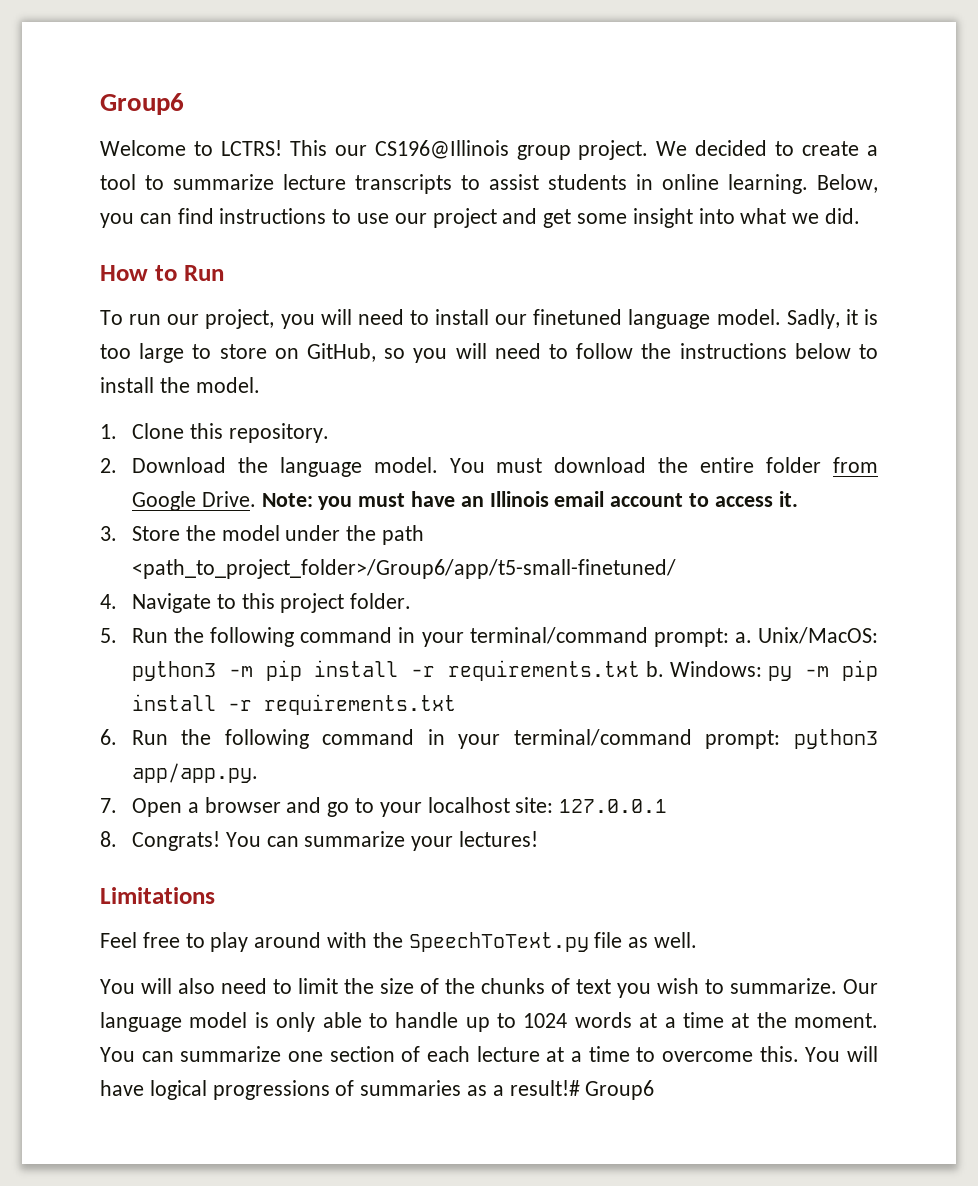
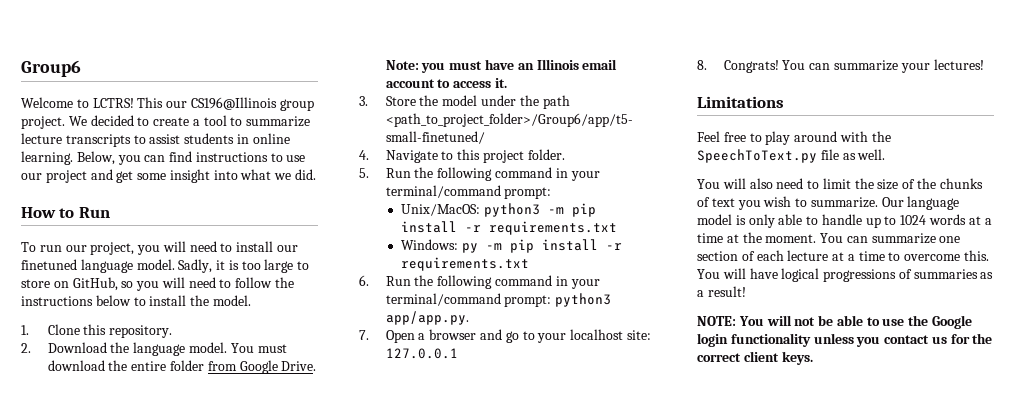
- 5. Run the following command in your terminal/command prompt: a. Unix/MacOS: python3 -m pip install -r requirements.txt b. Windows: py -m pip install -r requirements.txt
+ 5. Run the following command in your terminal/command prompt:
+ Unix/MacOS: python3 -m pip install -r requirements.txt
+ Windows: py -m pip install -r requirements.txt
- You will have logical progressions of summaries as a result!# Group6
+ You will have logical progressions of summaries as a result!
+ NOTE: You will not be able to use the Google login functionality unless you contact us for the correct client keys.

